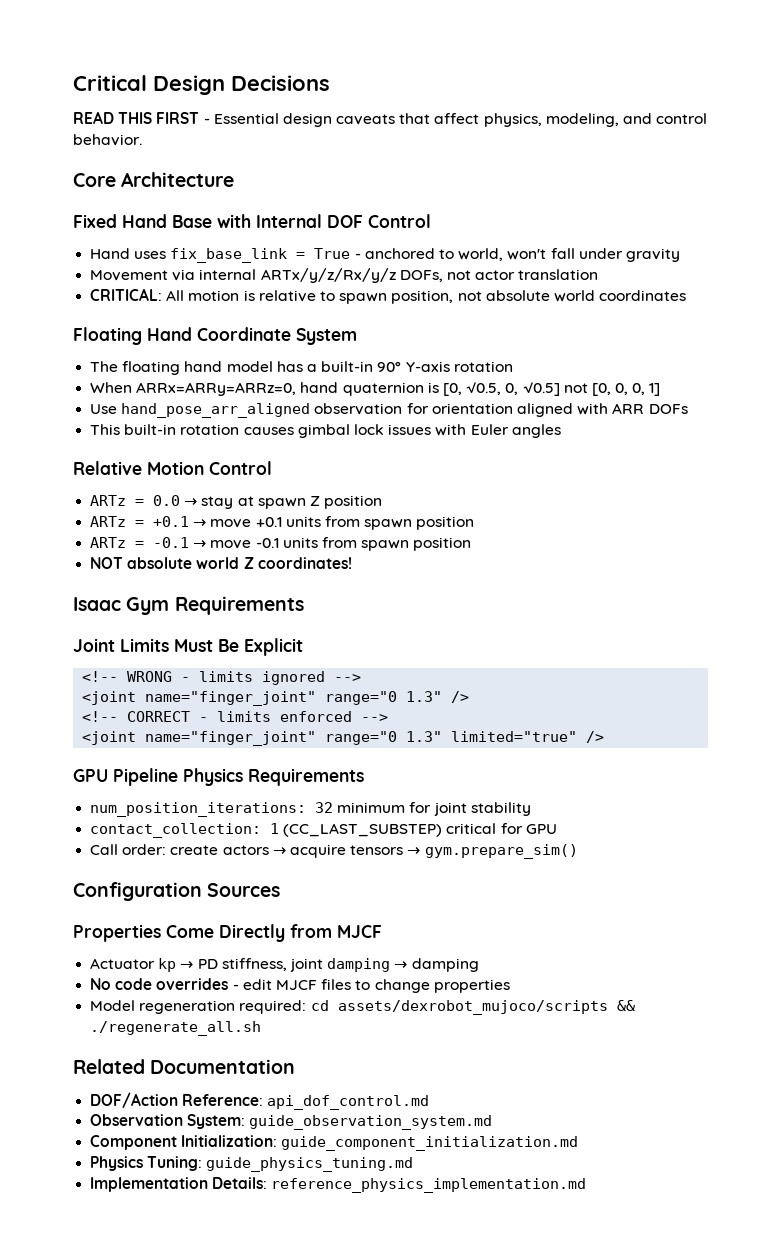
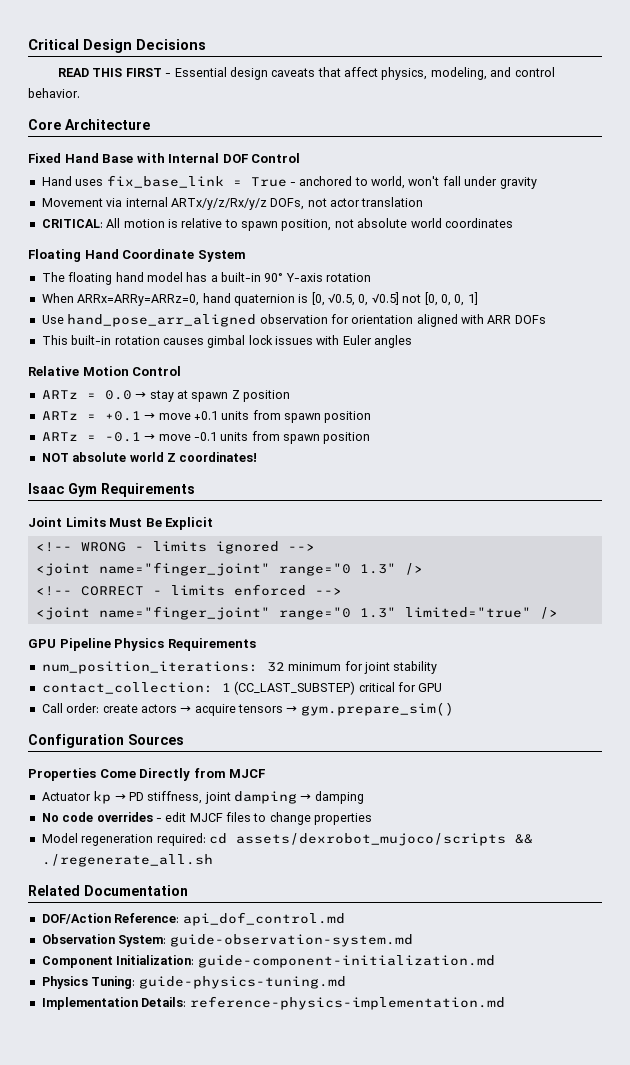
- Observation System: guide_observation_system.md
+ Observation System: guide-observation-system.md
- Component Initialization: guide_component_initialization.md
+ Component Initialization: guide-component-initialization.md
- Physics Tuning: guide_physics_tuning.md
+ Physics Tuning: guide-physics-tuning.md
- Implementation Details: reference_physics_implementation.md
+ Implementation Details: reference-physics-implementation.md

